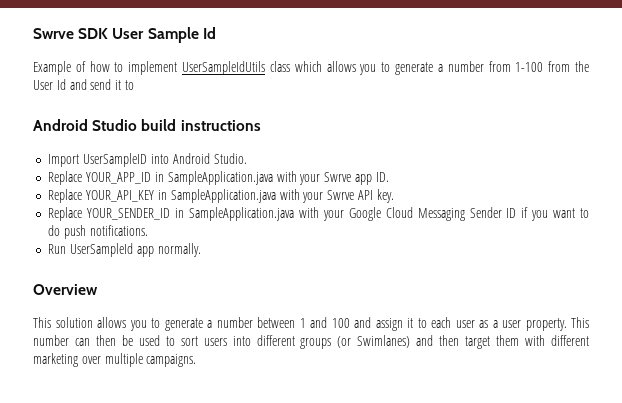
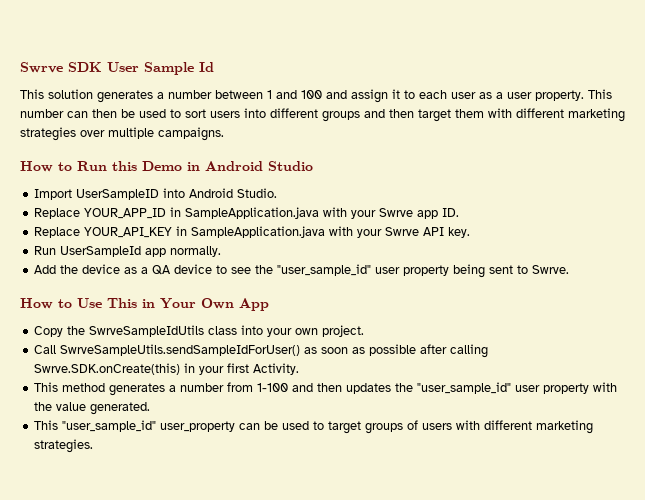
- Example of how to implement UserSampleIdUtils class which allows you to generate a number from 1-100 from the User Id and send it to
- Android Studio build instructions
- Import UserSampleID into Android Studio.
- Replace YOUR_APP_ID in SampleApplication.java with your Swrve app ID.
- Replace YOUR_API_KEY in SampleApplication.java with your Swrve API key.
- Replace YOUR_SENDER_ID in SampleApplication.java with your Google Cloud Messaging Sender ID if you want to do push notifications.
- Run UserSampleId app normally.
- Overview
- This solution allows you to generate a number between 1 and 100 and assign it to each user as a user property.
+ This solution generates a number between 1 and 100 and assign it to each user as a user property.
- This number can then be used to sort users into different groups (or Swimlanes) and then target them with different marketing over multiple campaigns.
+ This number can then be used to sort users into different groups and then target them with different marketing strategies over multiple campaigns.
+ How to Run this Demo in Android Studio
+ Import UserSampleID into Android Studio.
+ Replace YOUR_APP_ID in SampleApplication.java with your Swrve app ID.
+ Replace YOUR_API_KEY in SampleApplication.java with your Swrve API key.
+ Run UserSampleId app normally.
+ Add the device as a QA device to see the "user_sample_id" user property being sent to Swrve.
+ How to Use This in Your Own App
+ Copy the SwrveSampleIdUtils class into your own project.
+ Call SwrveSampleUtils.sendSampleIdForUser() as soon as possible after calling Swrve.SDK.onCreate(this) in your first Activity.
+ This method generates a number from 1-100 and then updates the "user_sample_id" user property with the value generated.
+ This "user_sample_id" user_property can be used to target groups of users with different marketing strategies.

